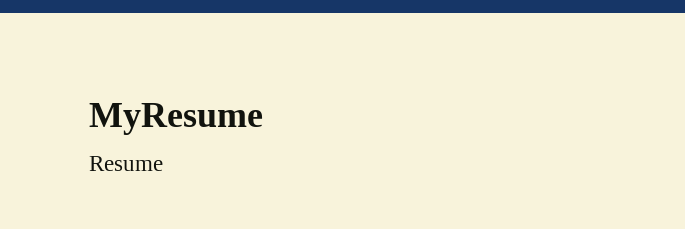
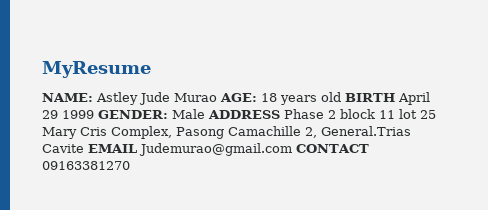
- Resume
+ NAME: Astley Jude Murao AGE: 18 years old BIRTH April 29 1999 GENDER: Male ADDRESS Phase 2 block 11 lot 25 Mary Cris Complex, Pasong Camachille 2, General.Trias Cavite EMAIL Judemurao@gmail.com CONTACT 09163381270

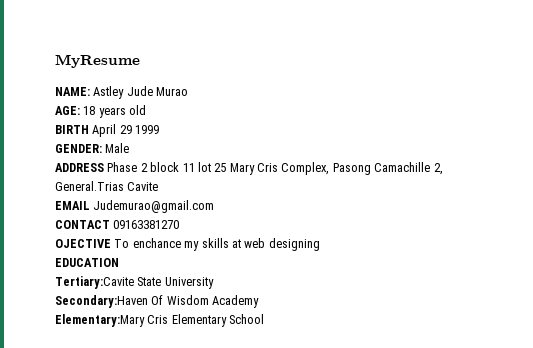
- NAME: Astley Jude Murao AGE: 18 years old BIRTH April 29 1999 GENDER: Male ADDRESS Phase 2 block 11 lot 25 Mary Cris Complex, Pasong Camachille 2, General.Trias Cavite EMAIL Judemurao@gmail.com CONTACT 09163381270
+ NAME: Astley Jude Murao
+ AGE: 18 years old
+ BIRTH April 29 1999
+ GENDER: Male
+ ADDRESS Phase 2 block 11 lot 25 Mary Cris Complex, Pasong Camachille 2, General.Trias Cavite
+ EMAIL Judemurao@gmail.com
+ CONTACT 09163381270
+ OJECTIVE To enchance my skills at web designing
+ EDUCATION
+ Tertiary:Cavite State University
+ Secondary:Haven Of Wisdom Academy
+ Elementary:Mary Cris Elementary School

